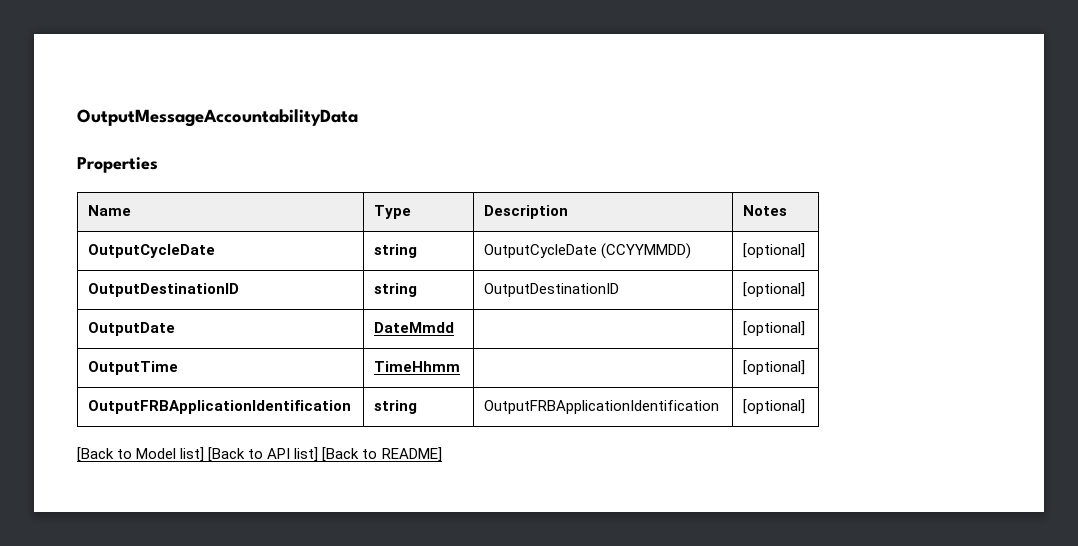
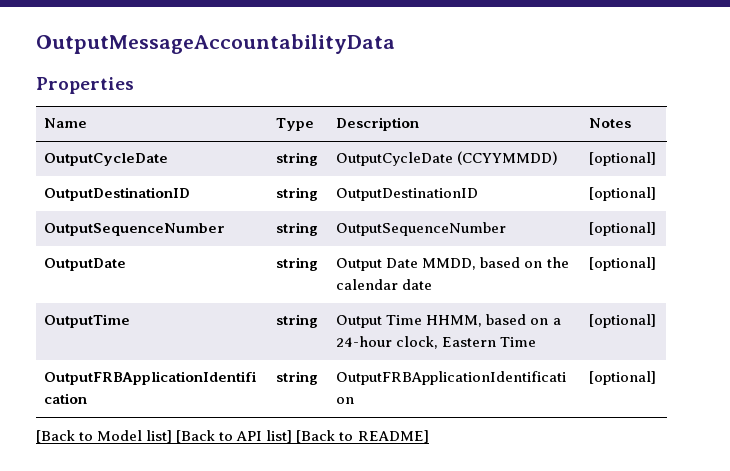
- OutputDate | DateMmdd | | [optional]
- OutputTime | TimeHhmm | | [optional]
+ OutputSequenceNumber | string | OutputSequenceNumber | [optional]
+ OutputDate | string | Output Date MMDD, based on the calendar date | [optional]
+ OutputTime | string | Output Time HHMM, based on a 24-hour clock, Eastern Time | [optional]

